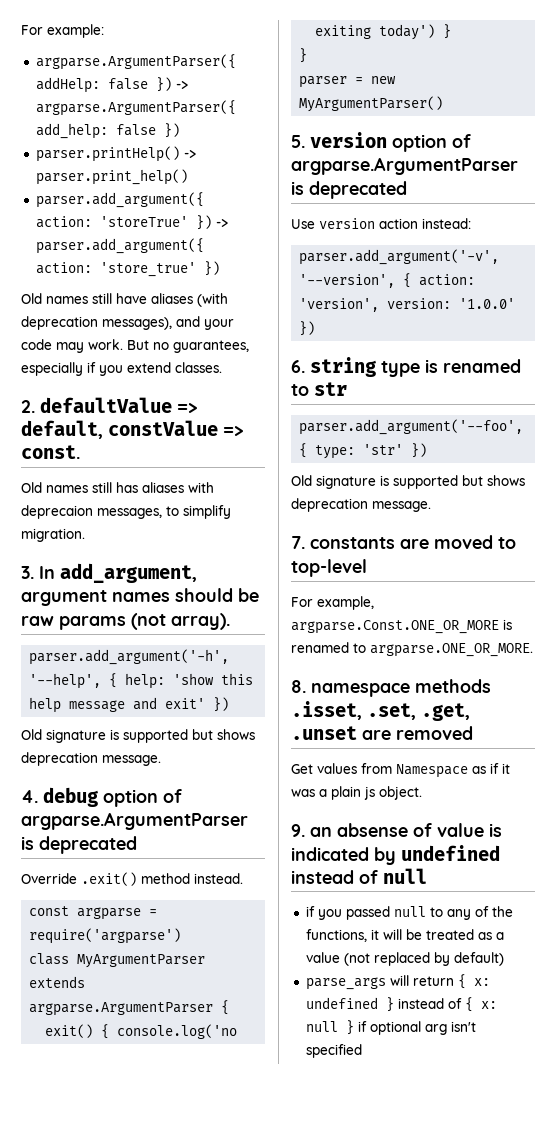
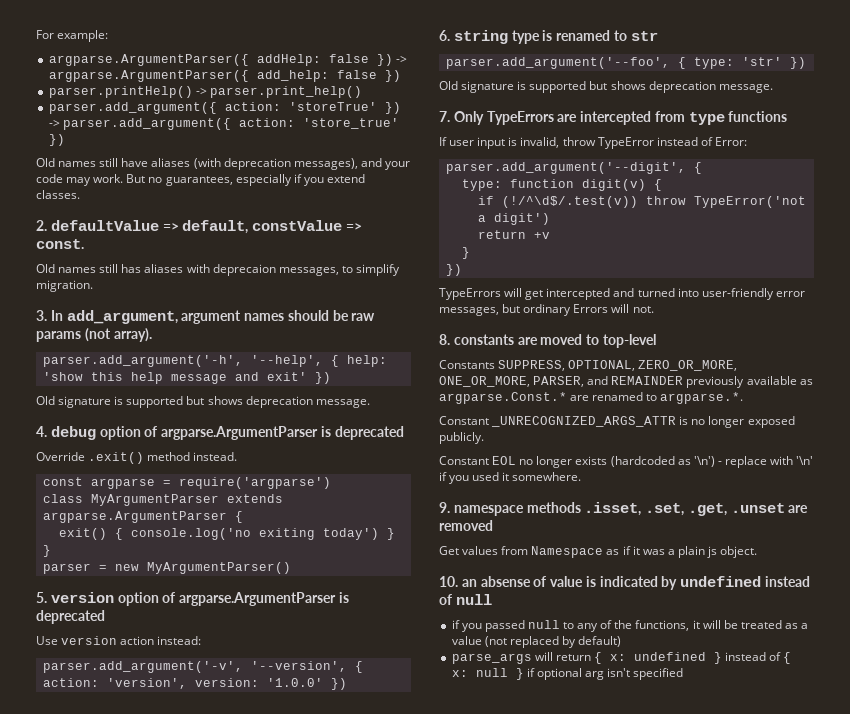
- 7. constants are moved to top-level
+ 7. Only TypeErrors are intercepted from type functions
+ If user input is invalid, throw TypeError instead of Error:
+ parser.add_argument('--digit', {
+ type: function digit(v) {
+ if (!/^\d$/.test(v)) throw TypeError('not a digit')
+ return +v
+ }
+ })
+ TypeErrors will get intercepted and turned into user-friendly error messages, but ordinary Errors will not.
+ 8. constants are moved to top-level
- For example, argparse.Const.ONE_OR_MORE is renamed to argparse.ONE_OR_MORE.
- 8. namespace methods .isset, .set, .get, .unset are removed
+ Constants SUPPRESS, OPTIONAL, ZERO_OR_MORE, ONE_OR_MORE, PARSER, and REMAINDER previously available as argparse.Const.* are renamed to argparse.*.
+ Constant _UNRECOGNIZED_ARGS_ATTR is no longer exposed publicly.
+ Constant EOL no longer exists (hardcoded as '\n') - replace with '\n' if you used it somewhere.
+ 9. namespace methods .isset, .set, .get, .unset are removed
- 9. an absense of value is indicated by undefined instead of null
+ 10. an absense of value is indicated by undefined instead of null

